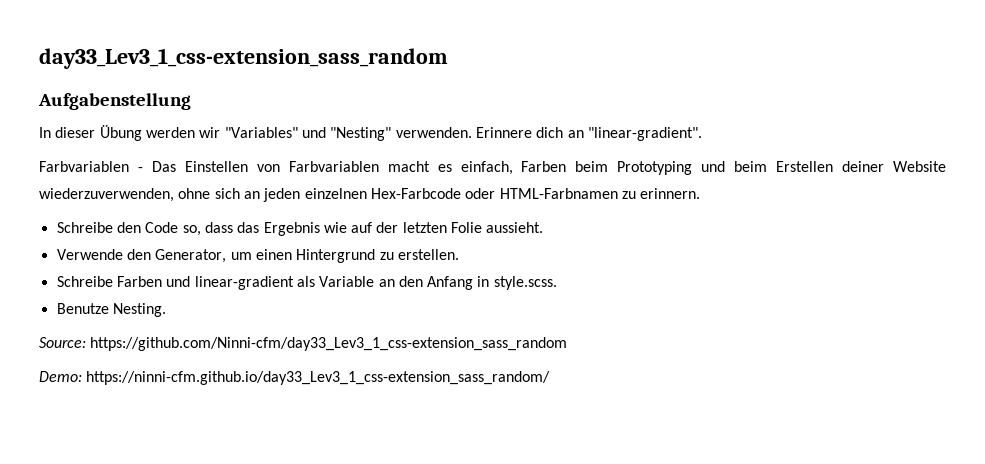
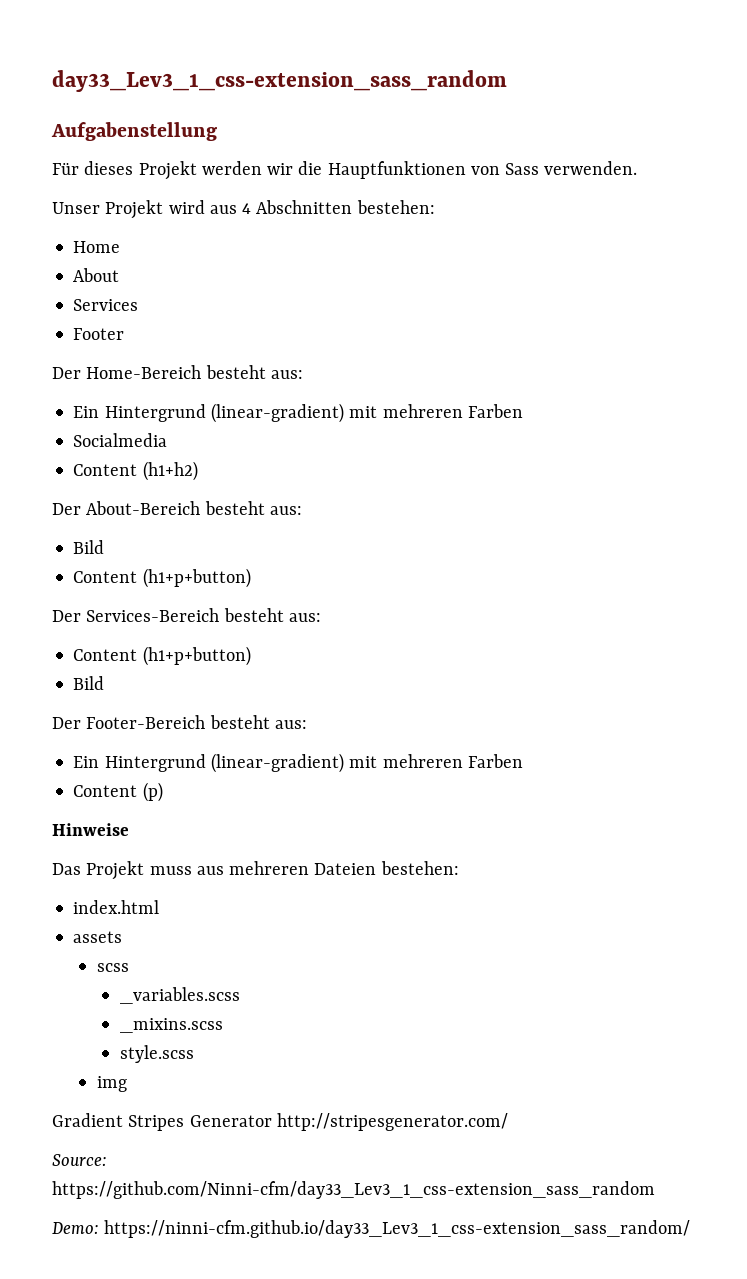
- In dieser Übung werden wir "Variables" und "Nesting" verwenden. Erinnere dich an "linear-gradient".
- Farbvariablen - Das Einstellen von Farbvariablen macht es einfach, Farben beim Prototyping und beim Erstellen deiner Website wiederzuverwenden, ohne sich an jeden einzelnen Hex-Farbcode oder HTML-Farbnamen zu erinnern.
- Schreibe den Code so, dass das Ergebnis wie auf der letzten Folie aussieht.
- Verwende den Generator, um einen Hintergrund zu erstellen.
- Schreibe Farben und linear-gradient als Variable an den Anfang in style.scss.
- Benutze Nesting.
+ Für dieses Projekt werden wir die Hauptfunktionen von Sass verwenden.
+ Unser Projekt wird aus 4 Abschnitten bestehen:
+ Home
+ About
+ Services
+ Footer
+ Der Home-Bereich besteht aus:
+ Ein Hintergrund (linear-gradient) mit mehreren Farben
+ Socialmedia
+ Content (h1+h2)
+ Der About-Bereich besteht aus:
+ Bild
+ Content (h1+p+button)
+ Der Services-Bereich besteht aus:
+ Content (h1+p+button)
+ Bild
+ Der Footer-Bereich besteht aus:
+ Ein Hintergrund (linear-gradient) mit mehreren Farben
+ Content (p)
+ Hinweise
+ Das Projekt muss aus mehreren Dateien bestehen:
+ index.html
+ assets
+ scss
+ _variables.scss
+ _mixins.scss
+ style.scss
+ img
+ Gradient Stripes Generator http://stripesgenerator.com/

